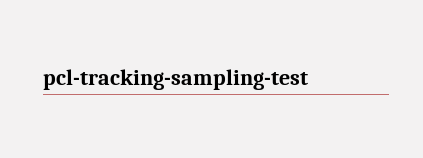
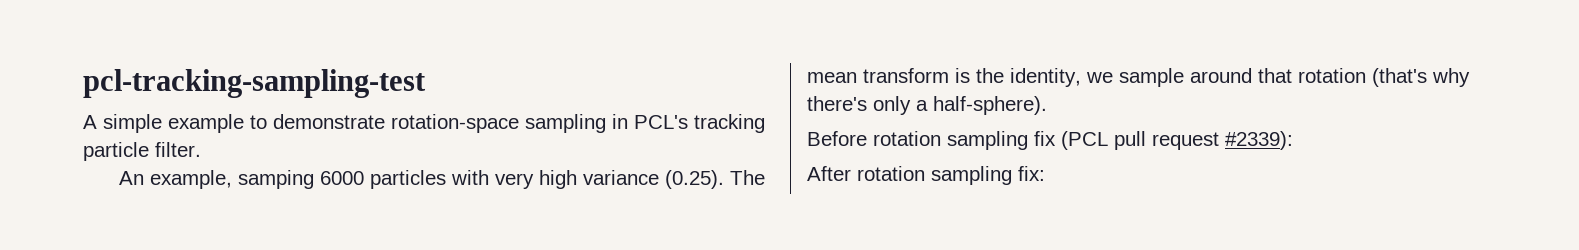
+ A simple example to demonstrate rotation-space sampling in PCL's tracking particle filter.
+ An example, samping 6000 particles with very high variance (0.25). The mean transform is the identity, we sample around that rotation (that's why there's only a half-sphere).
+ Before rotation sampling fix (PCL pull request #2339):
+ After rotation sampling fix:

